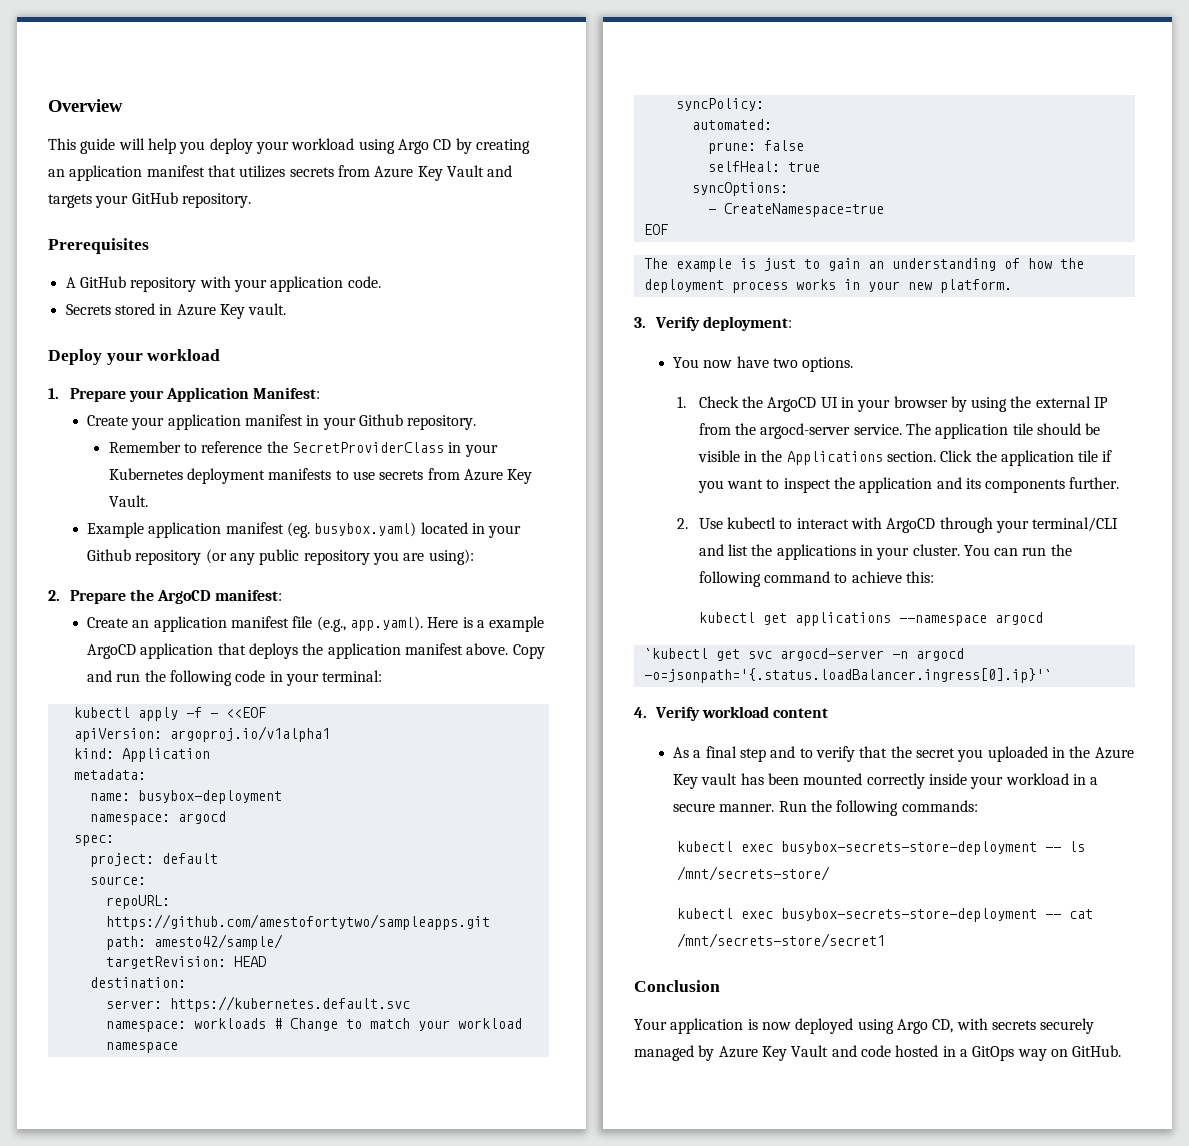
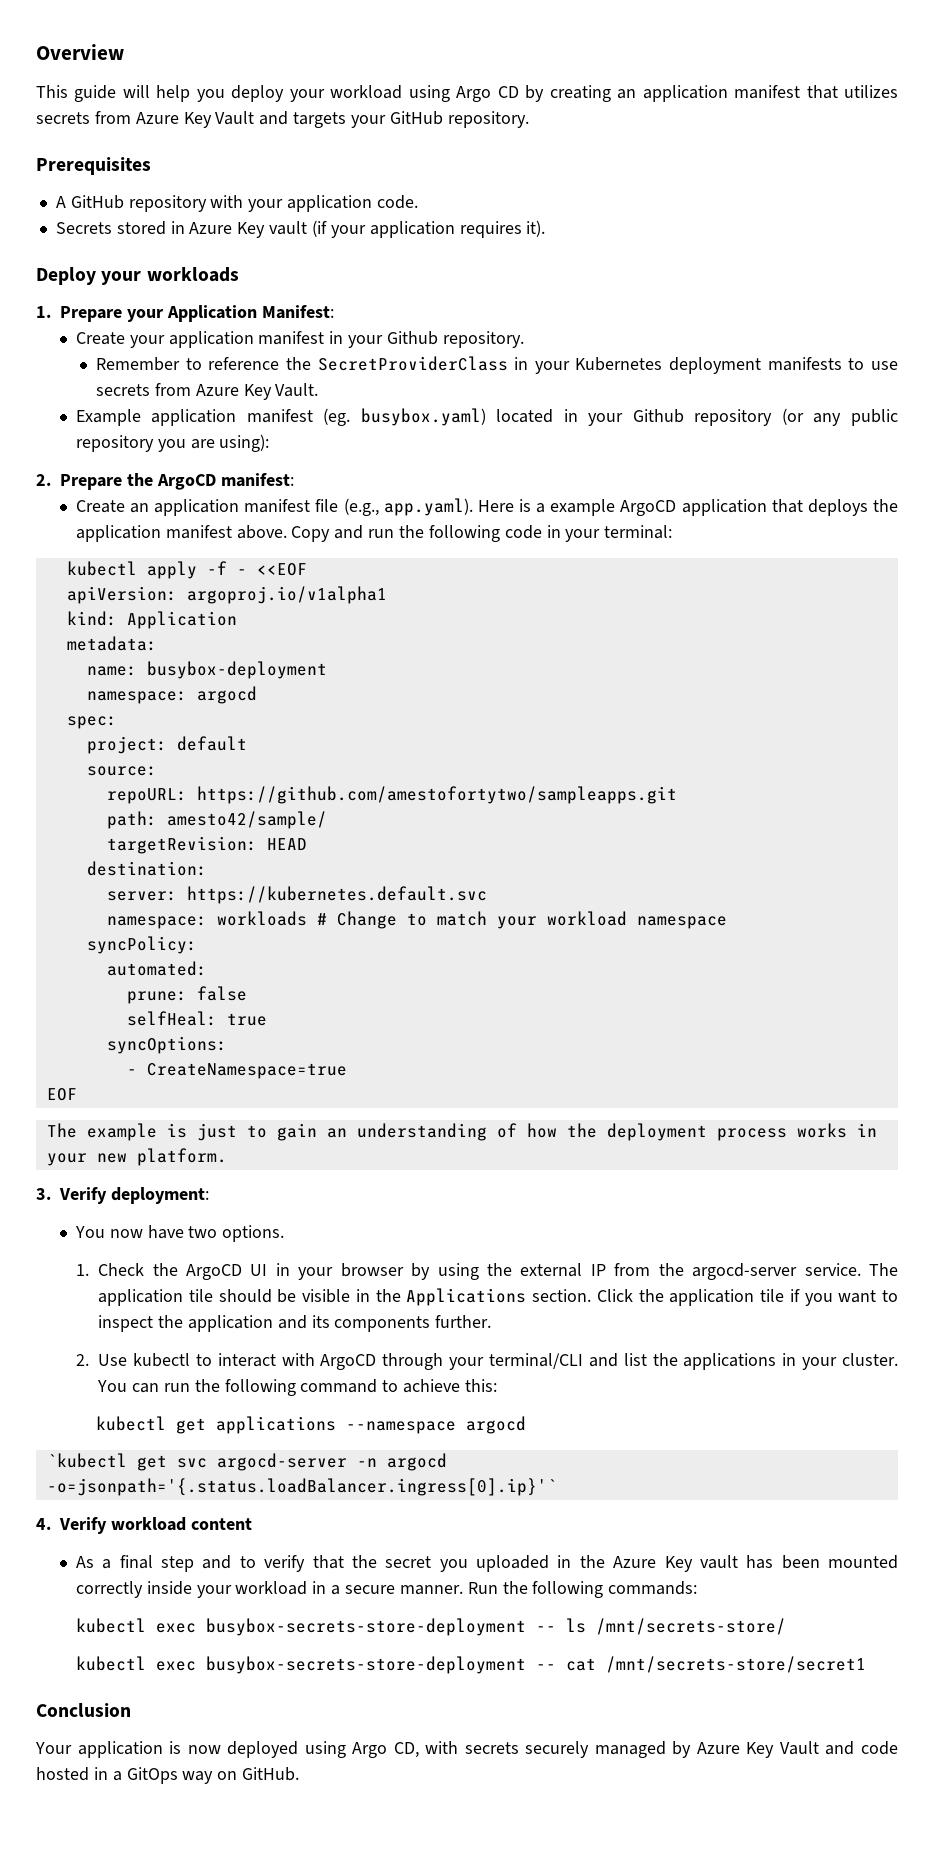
- Secrets stored in Azure Key vault.
+ Secrets stored in Azure Key vault (if your application requires it).
- Deploy your workload
+ Deploy your workloads

